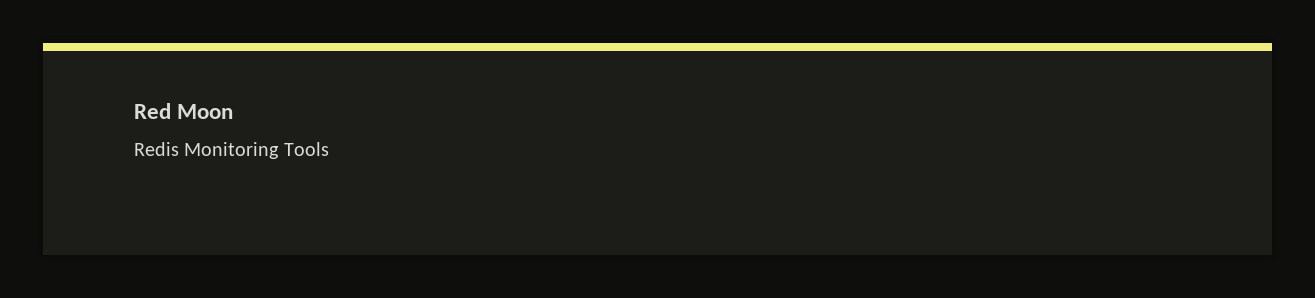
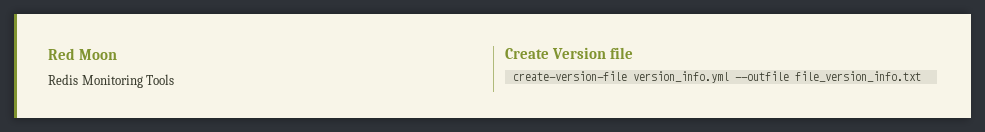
+ Create Version file
+ create-version-file version_info.yml --outfile file_version_info.txt

